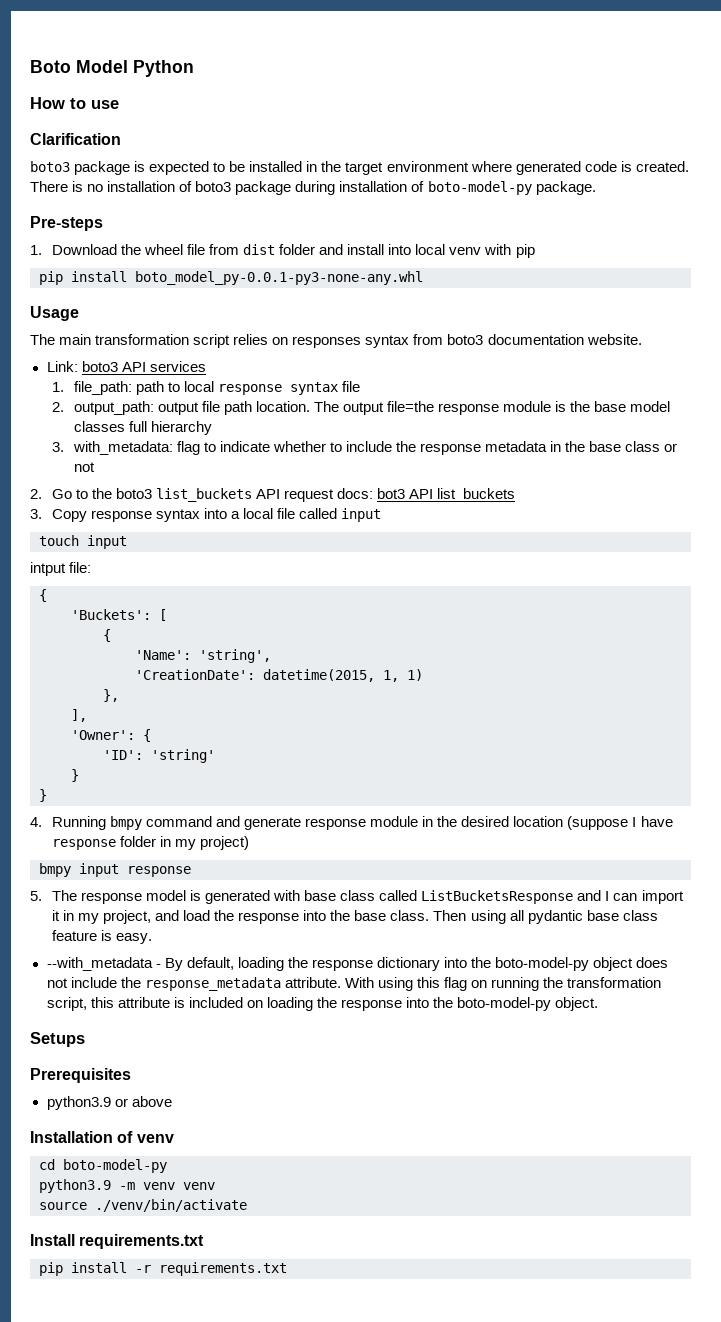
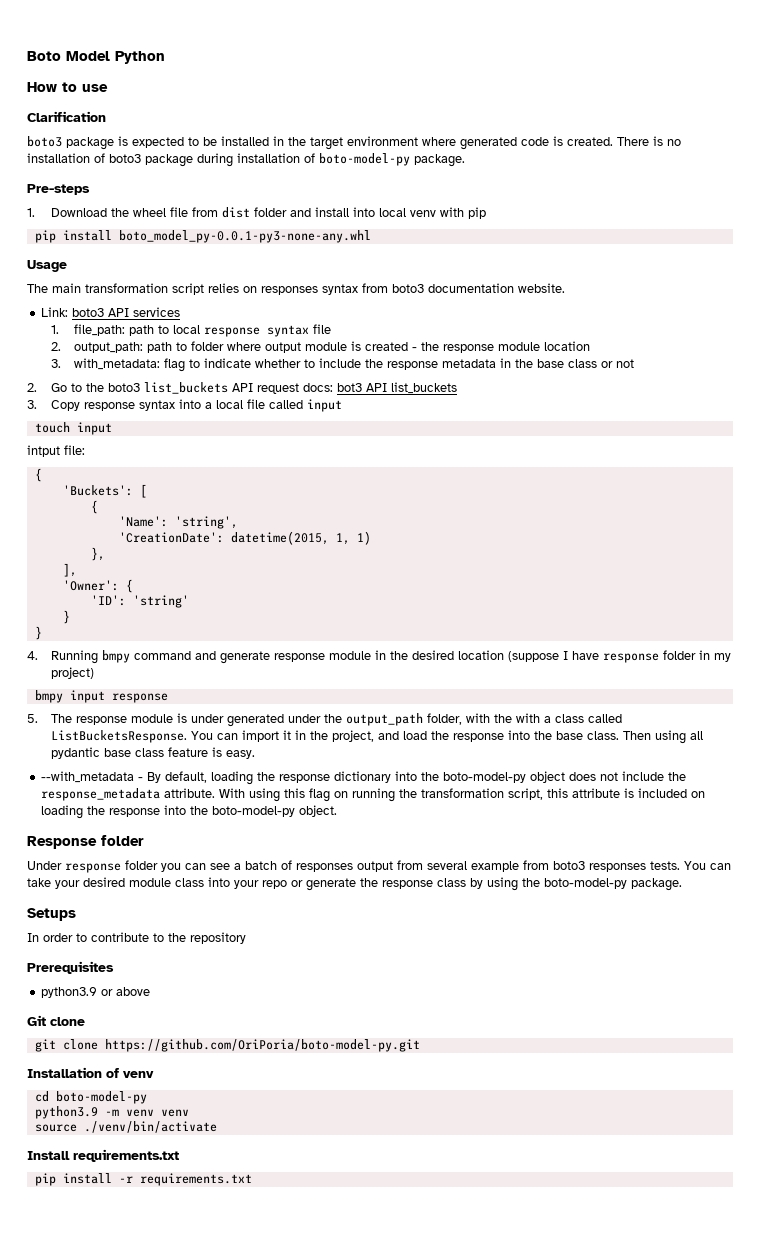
- 2. output_path: output file path location. The output file=the response module is the base model classes full hierarchy
+ 2. output_path: path to folder where output module is created - the response module location
- 5. The response model is generated with base class called ListBucketsResponse and I can import it in my project, and load the response into the base class.
+ 5. The response module is under generated under the output_path folder, with the with a class called ListBucketsResponse. You can import it in the project, and load the response into the base class.
+ Response folder
+ Under response folder you can see a batch of responses output from several example from boto3 responses tests. You can take your desired module class into your repo or generate the response class by using the boto-model-py package.
  Setups
+ In order to contribute to the repository
+ Git clone
+ git clone https://github.com/OriPoria/boto-model-py.git

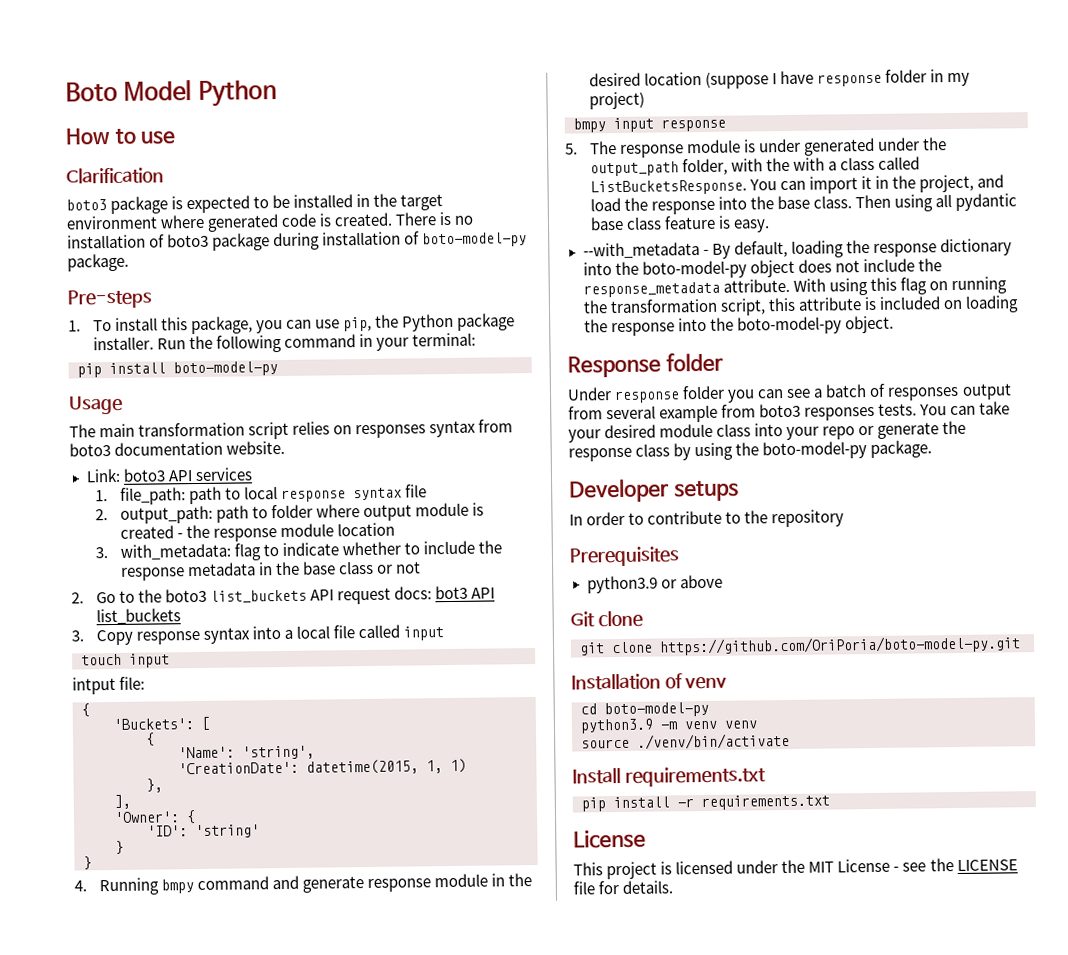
- 1. Download the wheel file from dist folder and install into local venv with pip
- pip install boto_model_py-0.0.1-py3-none-any.whl
+ 1. To install this package, you can use pip, the Python package installer. Run the following command in your terminal:
+ pip install boto-model-py
- Setups
+ Developer setups
  pip install -r requirements.txt
+ License
+ This project is licensed under the MIT License - see the LICENSE file for details.

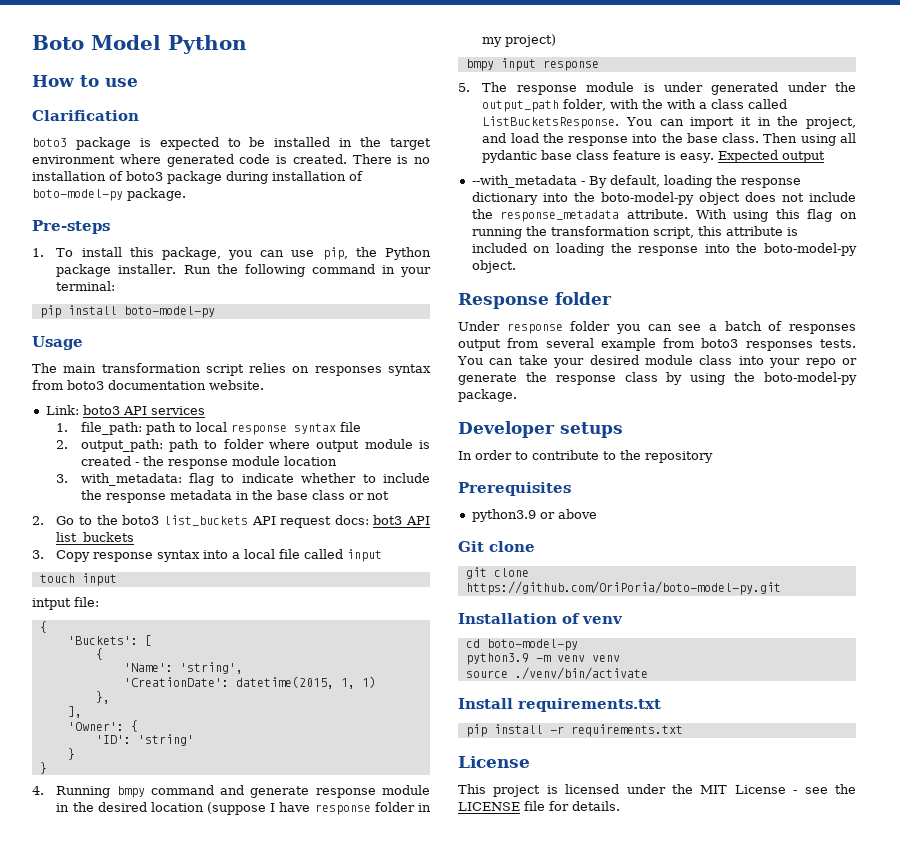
+ Expected output

